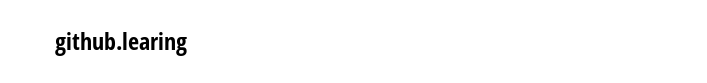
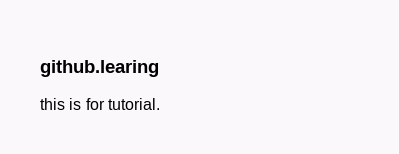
+ this is for tutorial.

